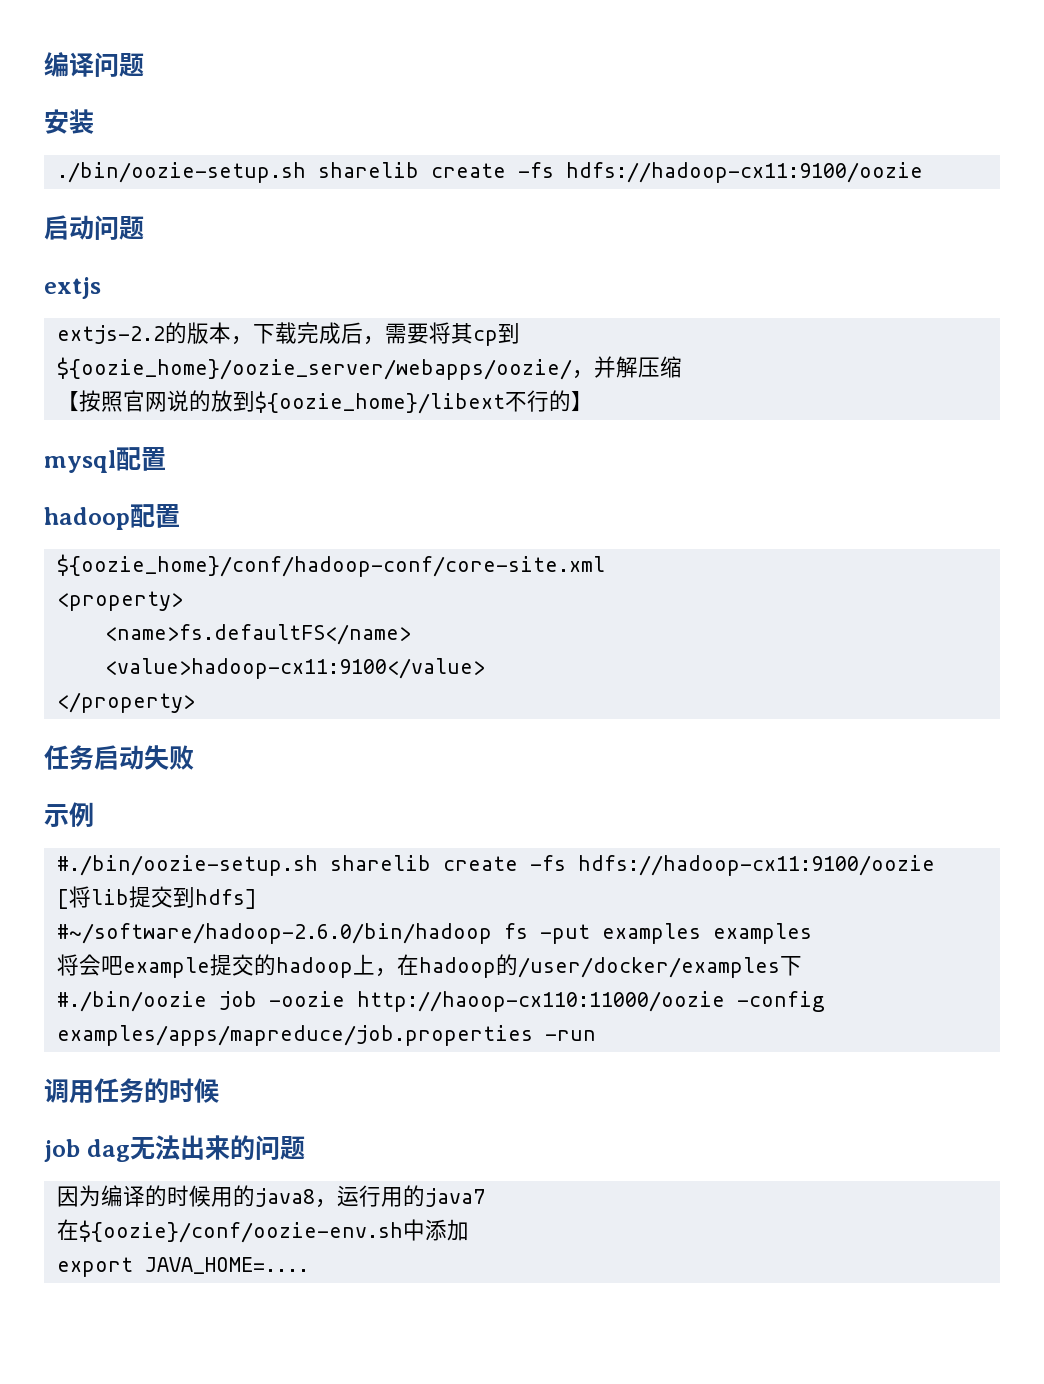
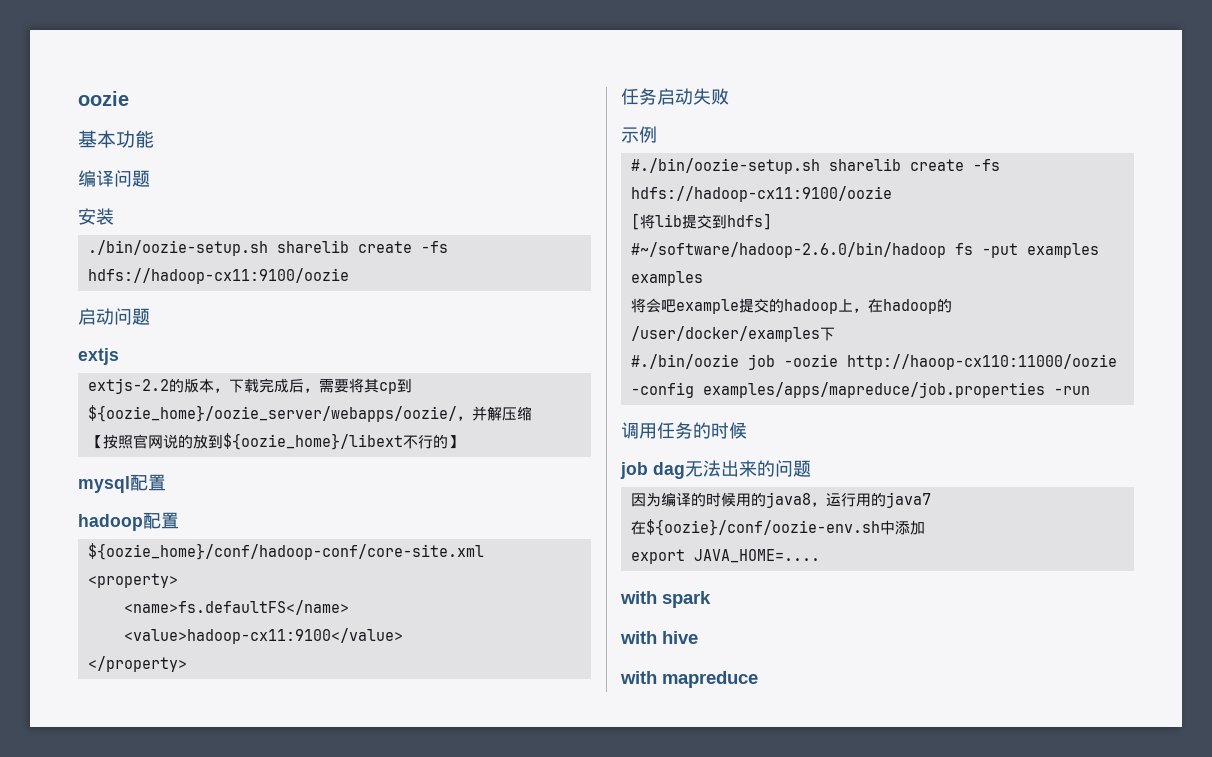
+ oozie
+ 基本功能
+ with spark
+ with hive
+ with mapreduce

